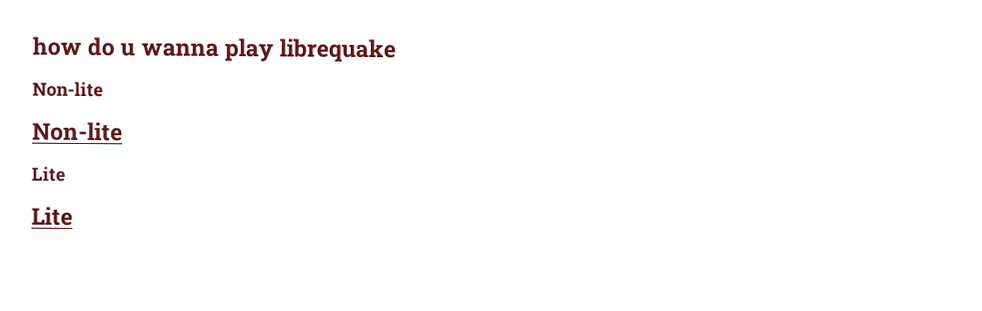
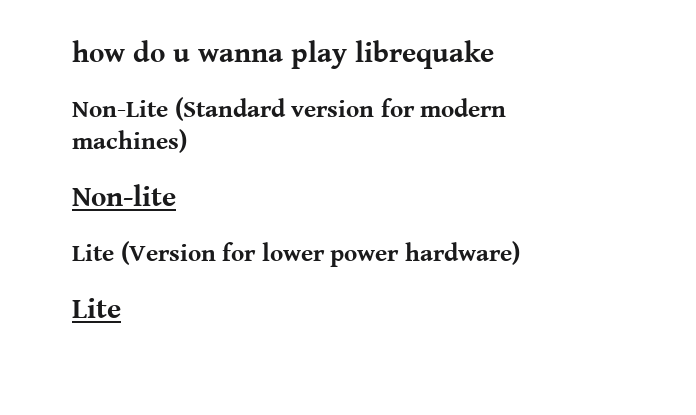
  how do u wanna play librequake
+ Non-Lite (Standard version for modern machines)
  Non-lite
- Non-lite
- Lite
+ Lite (Version for lower power hardware)

